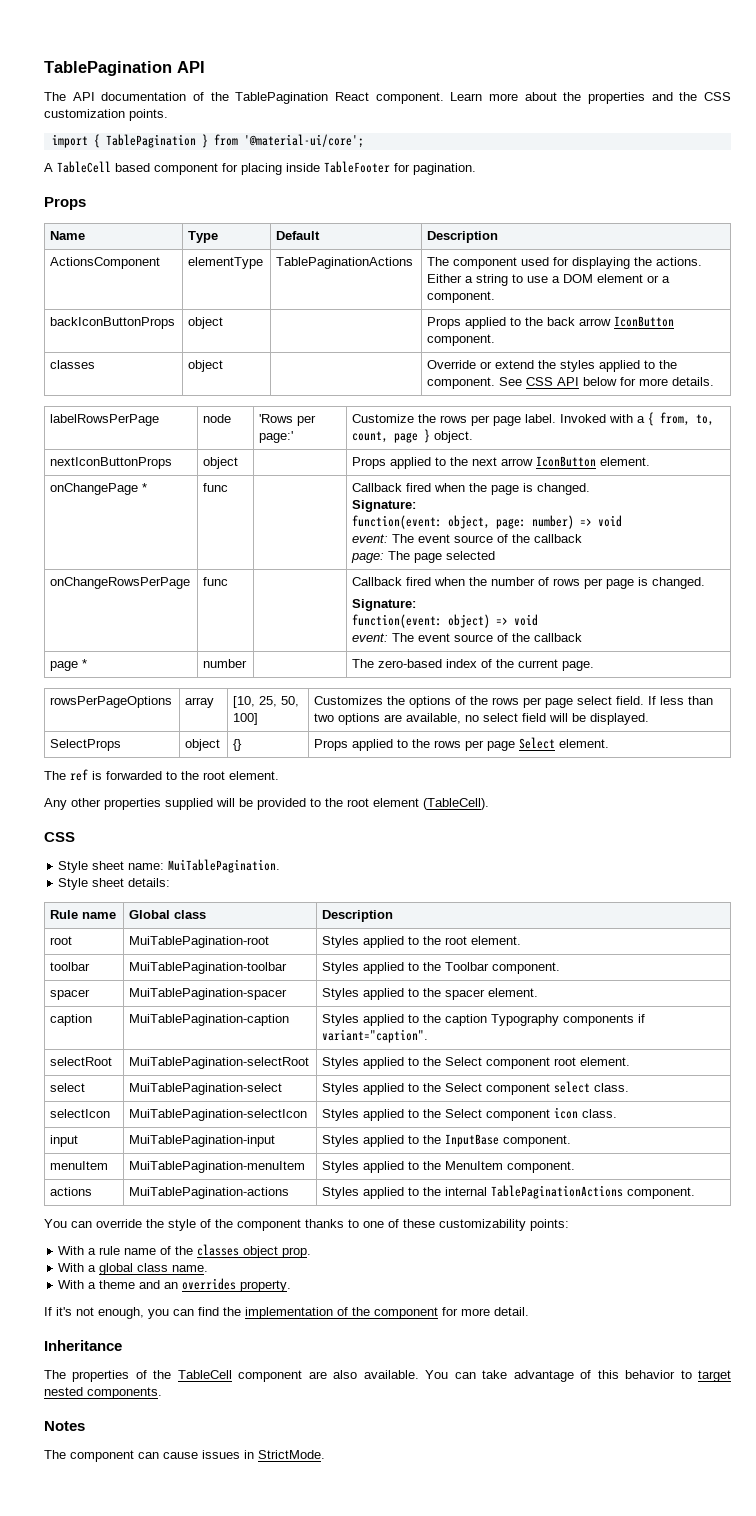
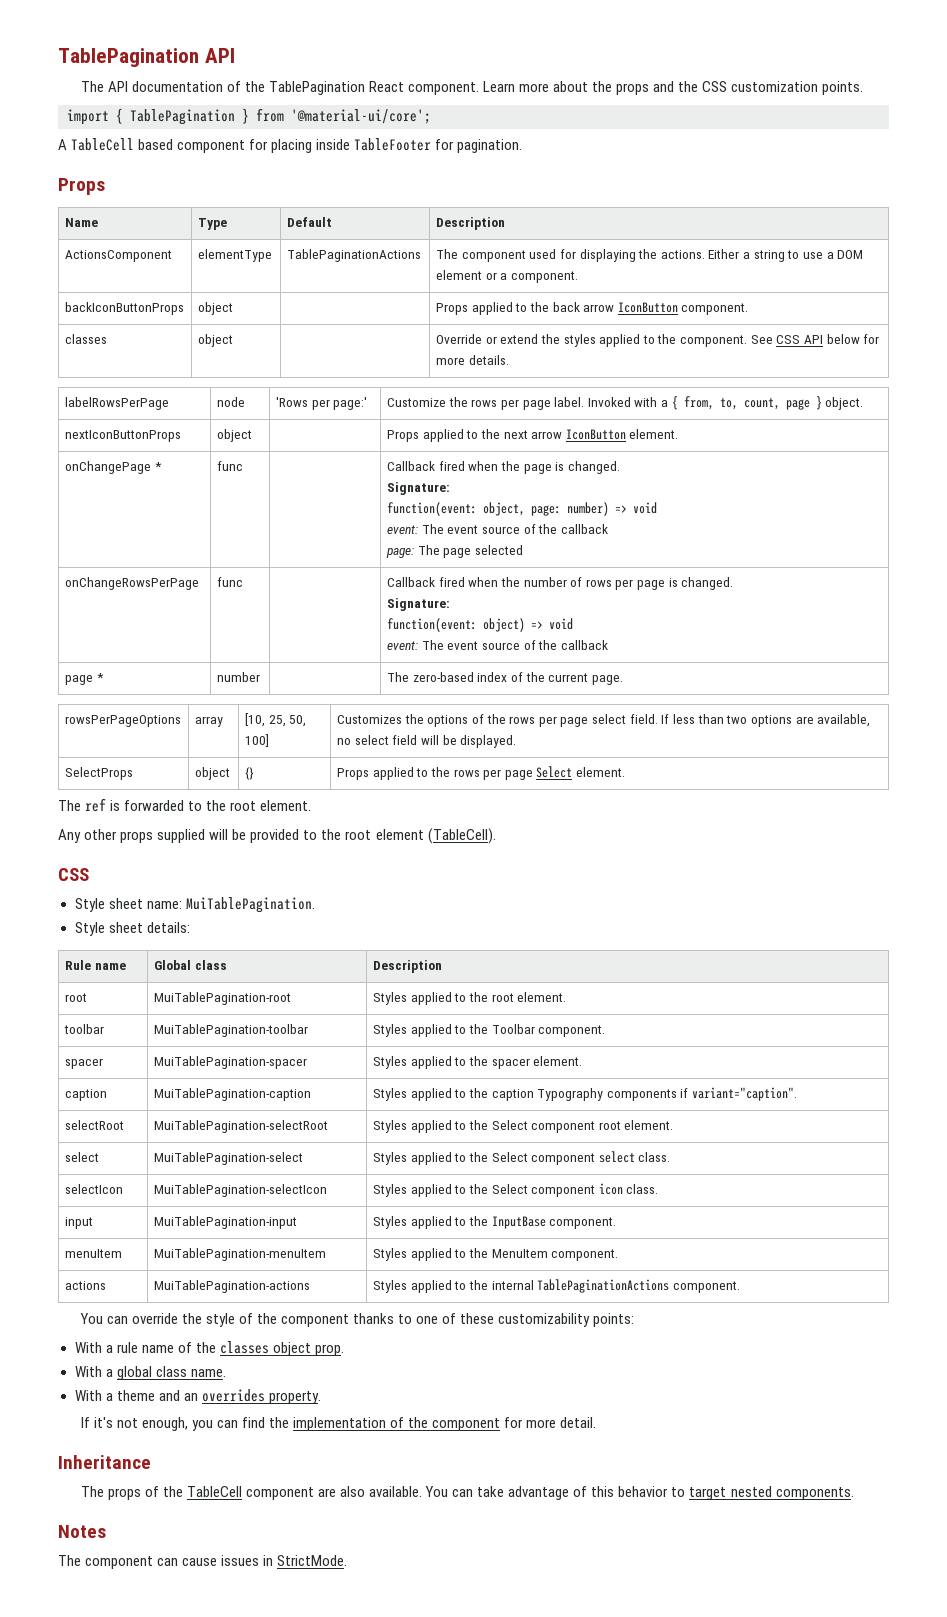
- Learn more about the properties and the CSS customization points.
+ Learn more about the props and the CSS customization points.
- Any other properties supplied will be provided to the root element (TableCell).
+ Any other props supplied will be provided to the root element (TableCell).
- The properties of the TableCell component are also available.
+ The props of the TableCell component are also available.

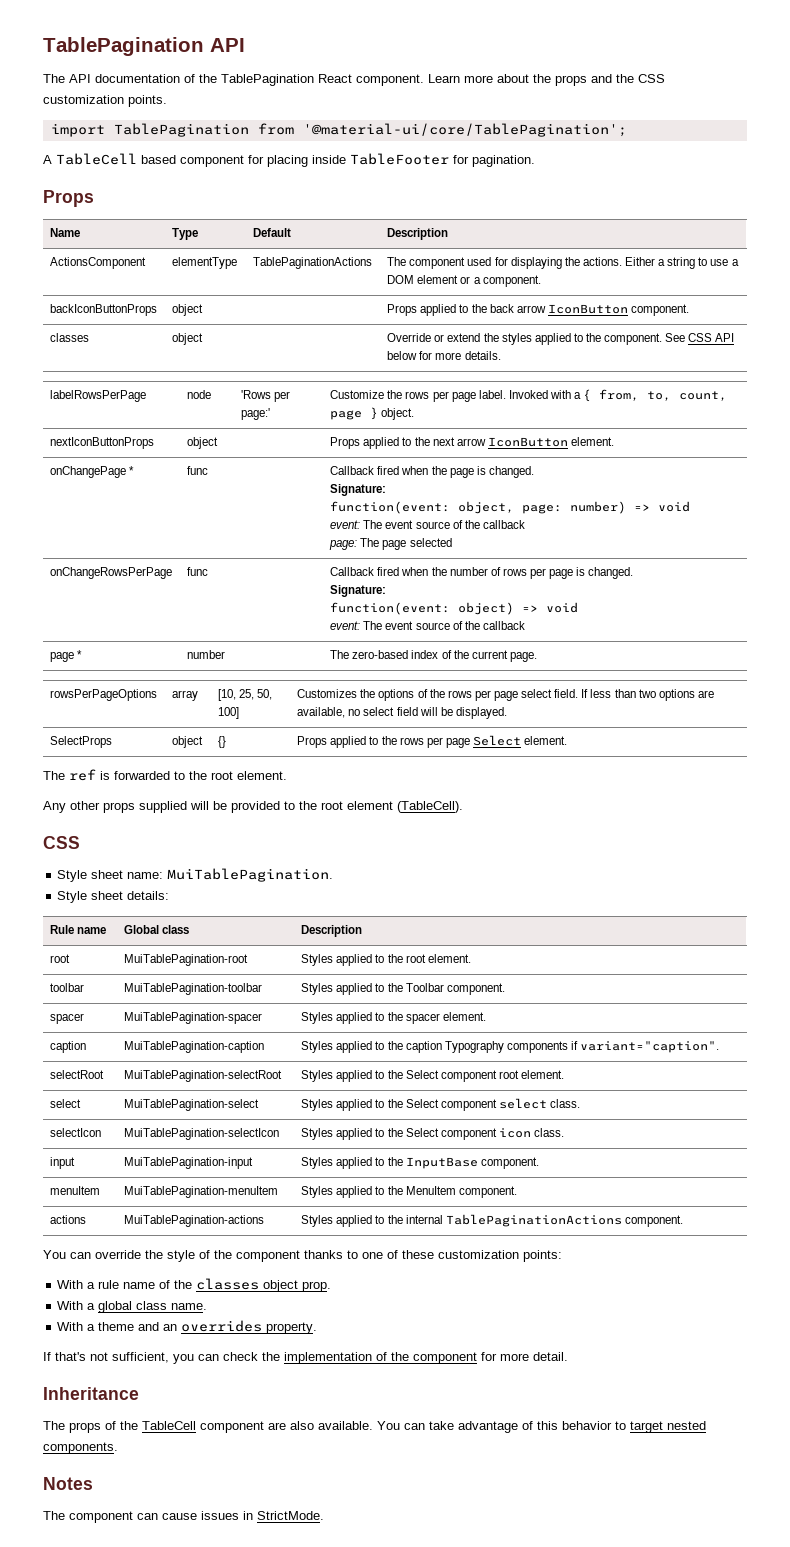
- import { TablePagination } from '@material-ui/core';
+ import TablePagination from '@material-ui/core/TablePagination';
- You can override the style of the component thanks to one of these customizability points:
+ You can override the style of the component thanks to one of these customization points:
- If it's not enough, you can find the implementation of the component for more detail.
+ If that's not sufficient, you can check the implementation of the component for more detail.

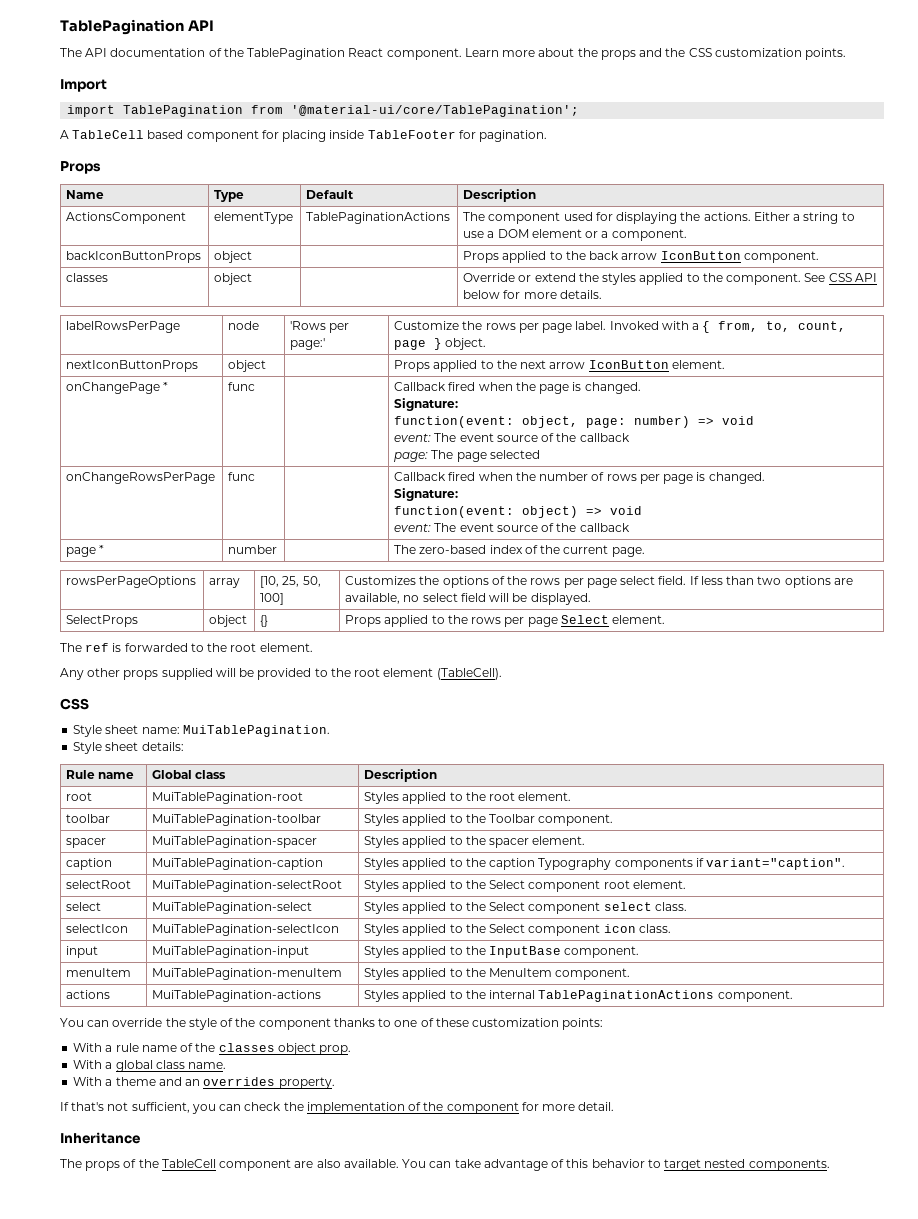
+ Import
- Notes
- The component can cause issues in StrictMode.

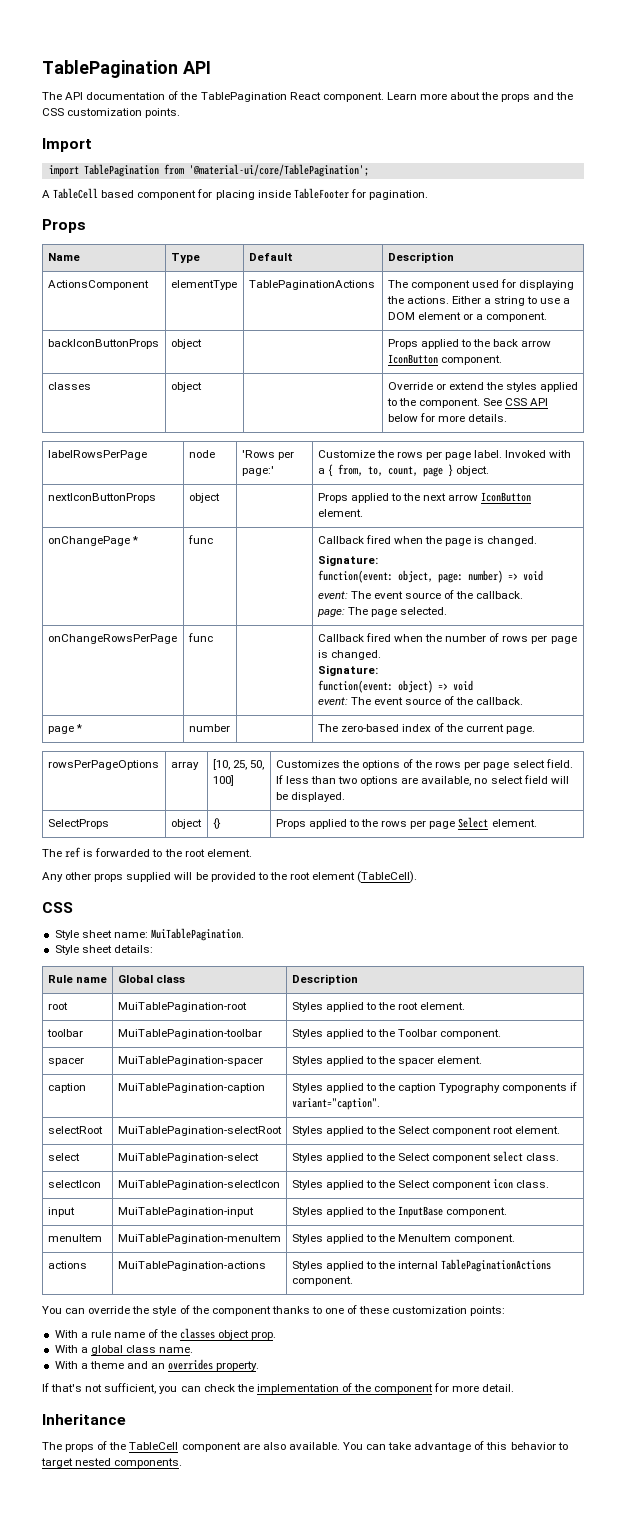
  onChangePage * | func | | Callback fired when the page is changed.
  Signature:
  function(event: object, page: number) => void
- event: The event source of the callback
- page: The page selected
+ event: The event source of the callback.
+ page: The page selected.
  onChangeRowsPerPage | func | | Callback fired when the number of rows per page is changed.
  Signature:
  function(event: object) => void
- event: The event source of the callback
+ event: The event source of the callback.

